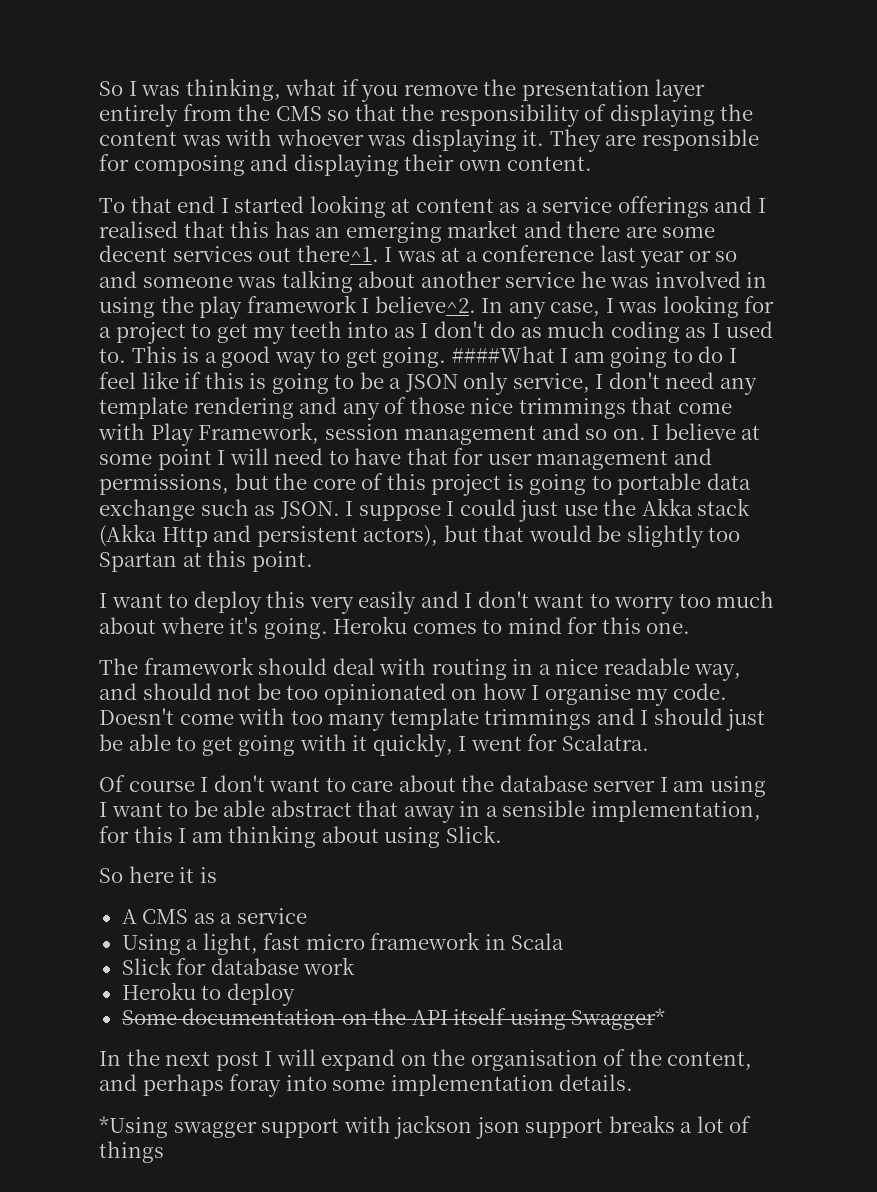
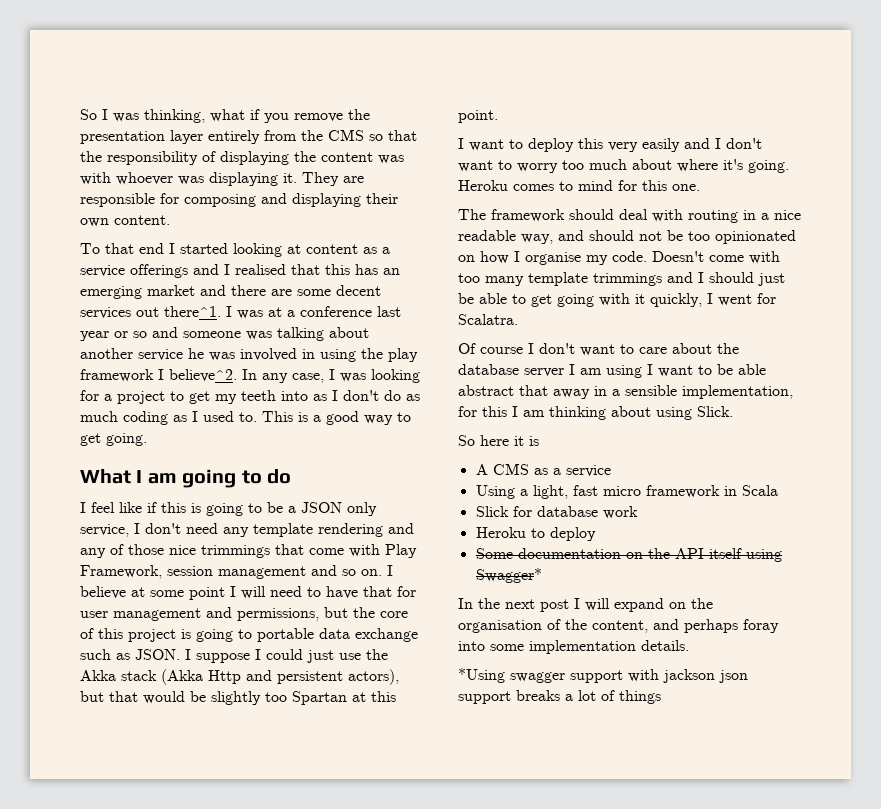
- This is a good way to get going. ####What I am going to do I feel like if this is going to be a JSON only service, I don't need any template rendering and any of those nice trimmings that come with Play Framework, session management and so on.
+ This is a good way to get going.
+ What I am going to do
+ I feel like if this is going to be a JSON only service, I don't need any template rendering and any of those nice trimmings that come with Play Framework, session management and so on.

